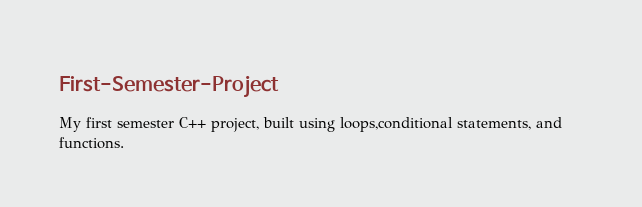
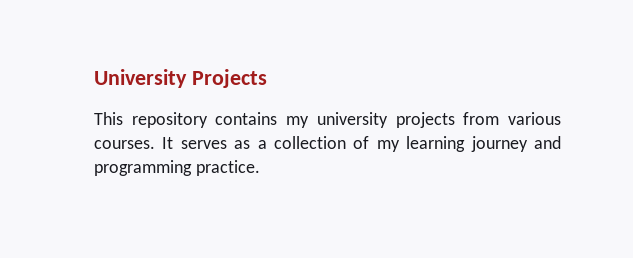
- First-Semester-Project
- My first semester C++ project, built using loops,conditional statements, and functions.
+ University Projects
+ This repository contains my university projects from various courses. It serves as a collection of my learning journey and programming practice.

